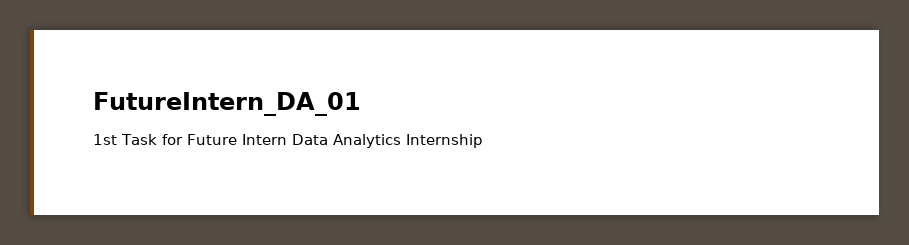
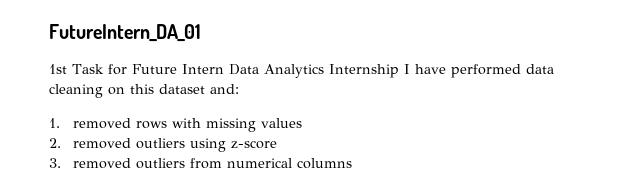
- 1st Task for Future Intern Data Analytics Internship
+ 1st Task for Future Intern Data Analytics Internship I have performed data cleaning on this dataset and:
+ 1. removed rows with missing values
+ 2. removed outliers using z-score
+ 3. removed outliers from numerical columns

